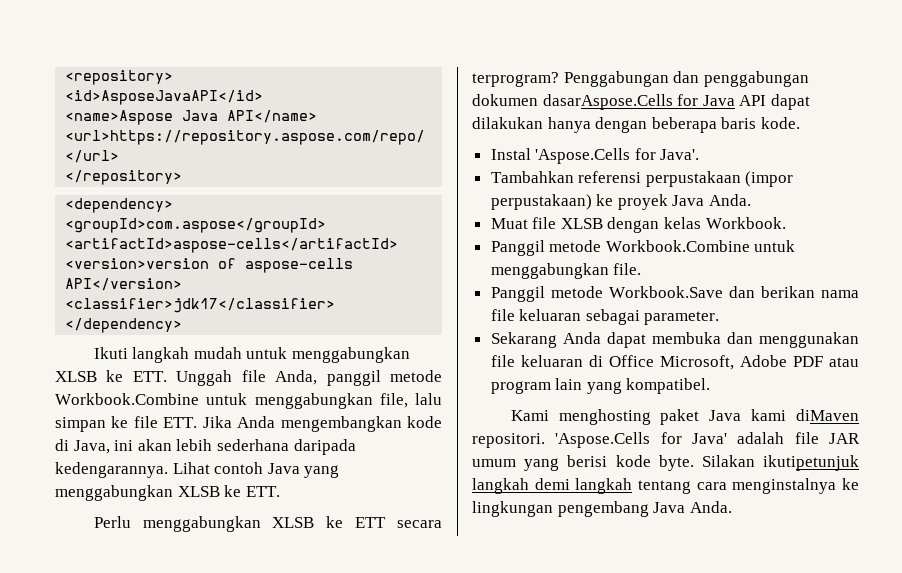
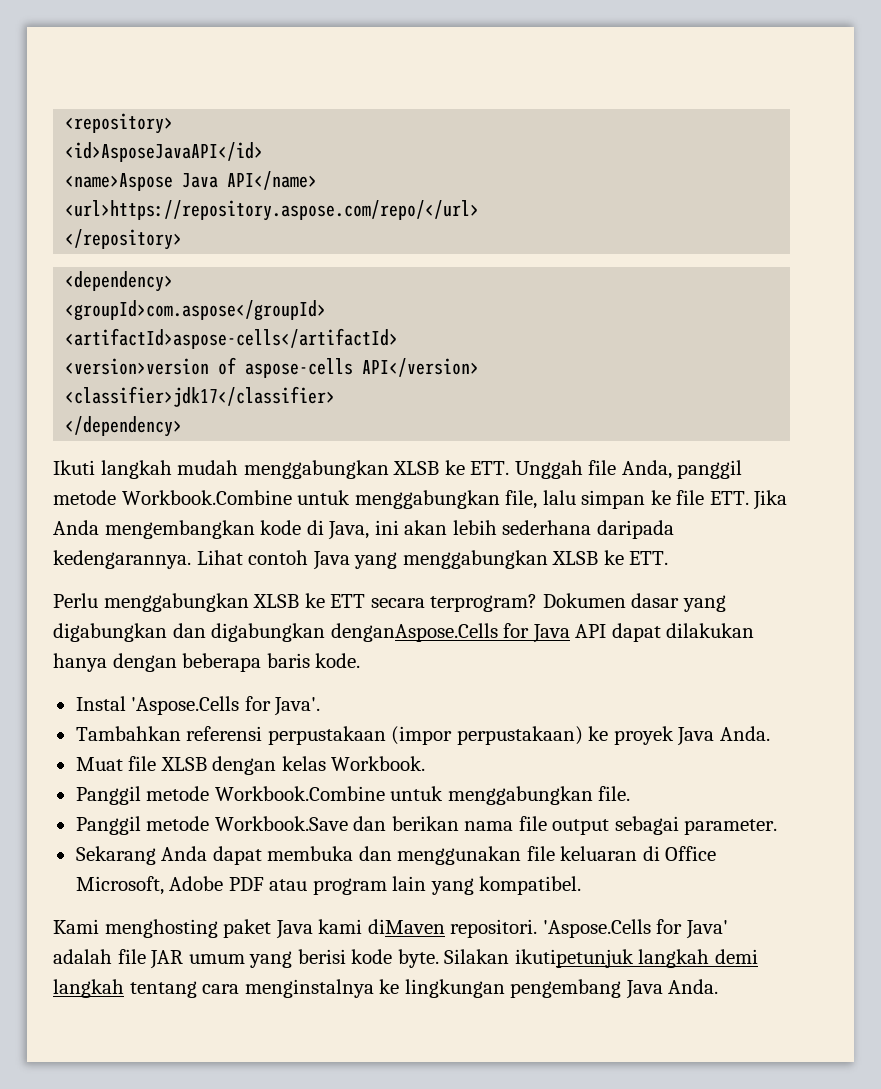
- Ikuti langkah mudah untuk menggabungkan XLSB ke ETT. Unggah file Anda, panggil metode Workbook.Combine untuk menggabungkan file, lalu simpan ke file ETT. Jika Anda mengembangkan kode di Java, ini akan lebih sederhana daripada kedengarannya.
+ Ikuti langkah mudah menggabungkan XLSB ke ETT. Unggah file Anda, panggil metode Workbook.Combine untuk menggabungkan file, lalu simpan ke file ETT. Jika Anda mengembangkan kode di Java, ini akan lebih sederhana daripada kedengarannya.
- Penggabungan dan penggabungan dokumen dasarAspose.Cells for Java API dapat dilakukan hanya dengan beberapa baris kode.
+ Dokumen dasar yang digabungkan dan digabungkan denganAspose.Cells for Java API dapat dilakukan hanya dengan beberapa baris kode.
- Panggil metode Workbook.Save dan berikan nama file keluaran sebagai parameter.
+ Panggil metode Workbook.Save dan berikan nama file output sebagai parameter.

